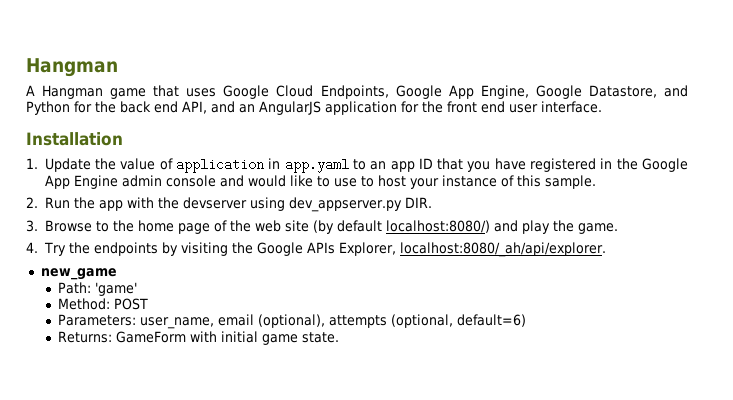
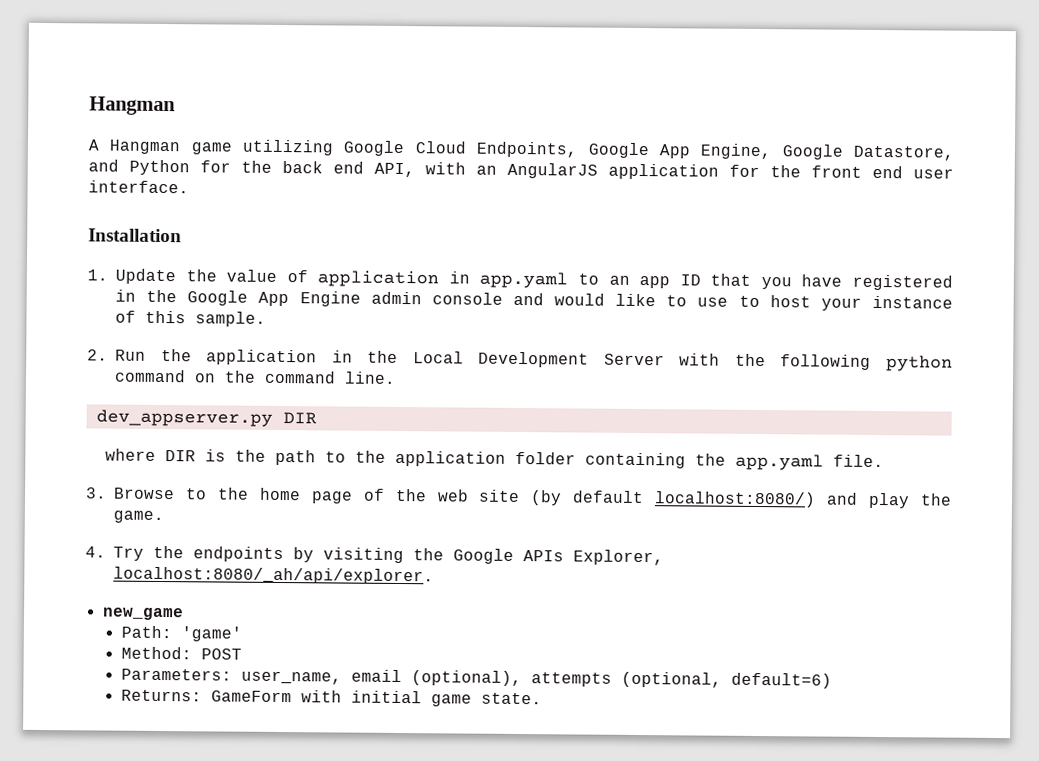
- A Hangman game that uses Google Cloud Endpoints, Google App Engine, Google Datastore, and Python for the back end API, and an AngularJS application for the front end user interface.
+ A Hangman game utilizing Google Cloud Endpoints, Google App Engine, Google Datastore, and Python for the back end API, with an AngularJS application for the front end user interface.
- 2. Run the app with the devserver using dev_appserver.py DIR.
+ 2. Run the application in the Local Development Server with the following python command on the command line.
+ dev_appserver.py DIR
+ where DIR is the path to the application folder containing the app.yaml file.

